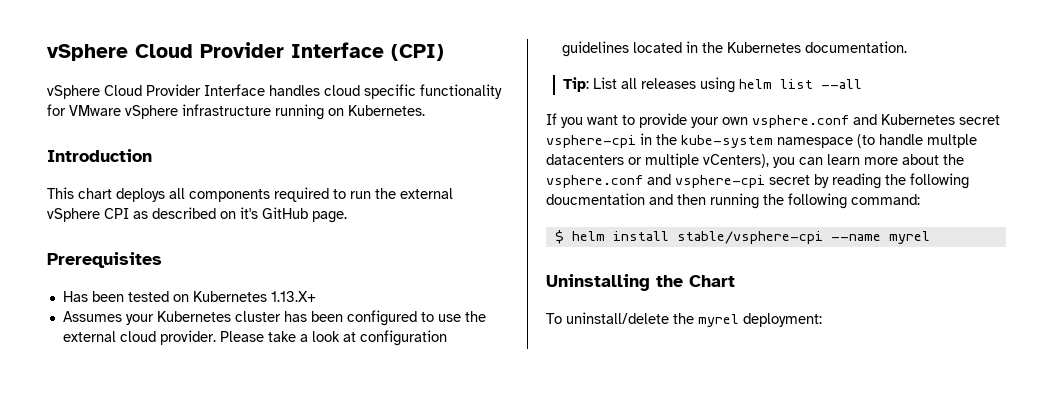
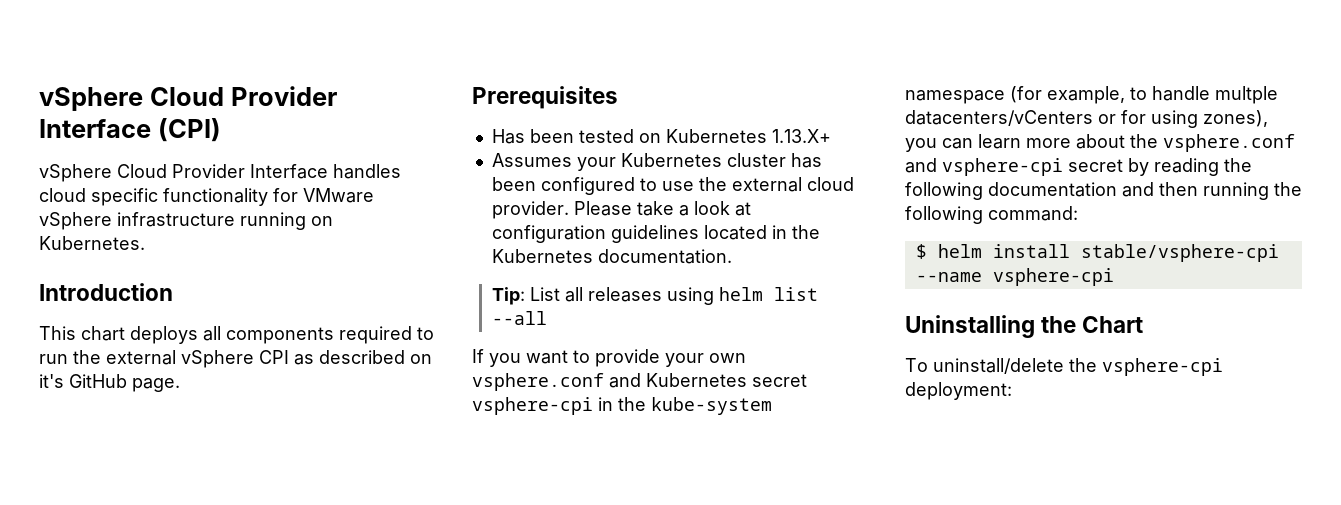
- If you want to provide your own vsphere.conf and Kubernetes secret vsphere-cpi in the kube-system namespace (to handle multple datacenters or multiple vCenters), you can learn more about the vsphere.conf and vsphere-cpi secret by reading the following doucmentation and then running the following command:
+ If you want to provide your own vsphere.conf and Kubernetes secret vsphere-cpi in the kube-system namespace (for example, to handle multple datacenters/vCenters or for using zones), you can learn more about the vsphere.conf and vsphere-cpi secret by reading the following documentation and then running the following command:
- $ helm install stable/vsphere-cpi --name myrel
+ $ helm install stable/vsphere-cpi --name vsphere-cpi
- To uninstall/delete the myrel deployment:
+ To uninstall/delete the vsphere-cpi deployment:

